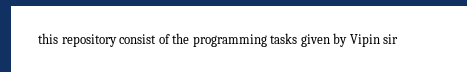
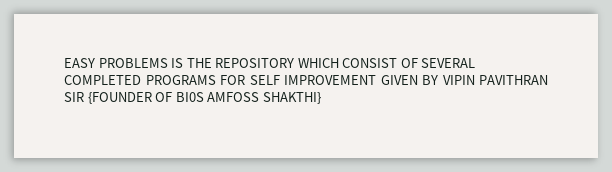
- this repository consist of the programming tasks given by Vipin sir
+ EASY PROBLEMS IS THE REPOSITORY WHICH CONSIST OF SEVERAL COMPLETED PROGRAMS FOR SELF IMPROVEMENT GIVEN BY VIPIN PAVITHRAN SIR {FOUNDER OF BI0S AMFOSS SHAKTHI}

